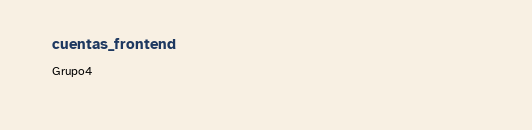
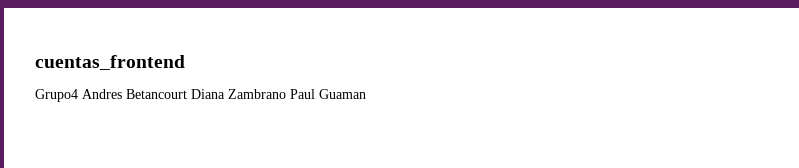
- Grupo4
+ Grupo4 Andres Betancourt Diana Zambrano Paul Guaman

